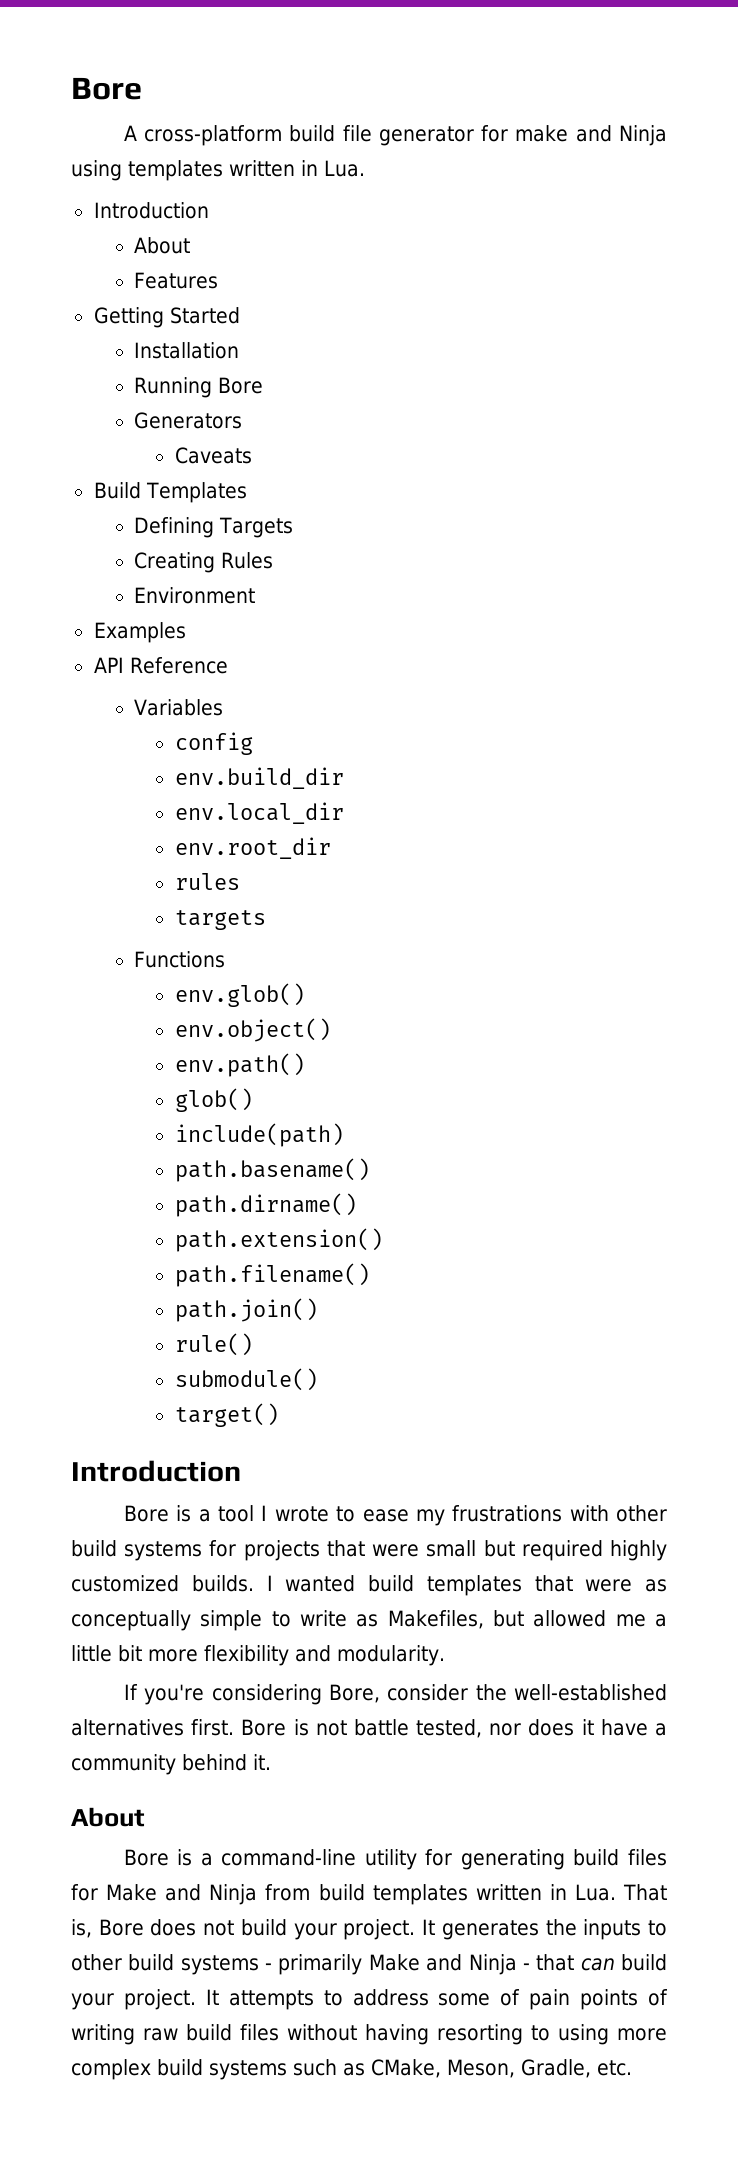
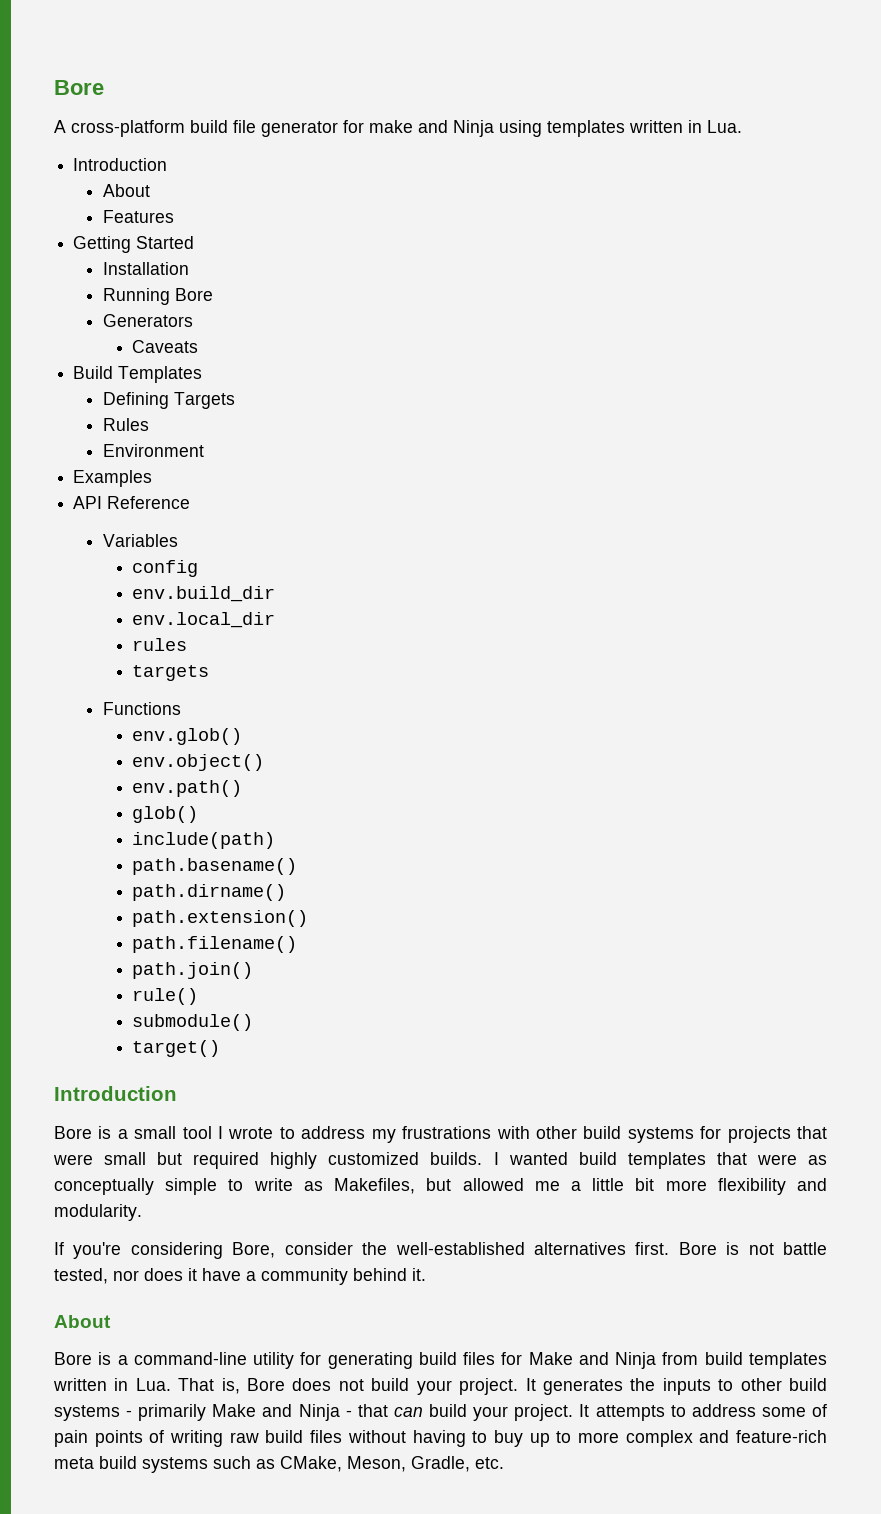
- Creating Rules
+ Rules
- env.root_dir
- Bore is a tool I wrote to ease my frustrations with other build systems for projects that were small but required highly customized builds.
+ Bore is a small tool I wrote to address my frustrations with other build systems for projects that were small but required highly customized builds.
- It attempts to address some of pain points of writing raw build files without having resorting to using more complex build systems such as CMake, Meson, Gradle, etc.
+ It attempts to address some of pain points of writing raw build files without having to buy up to more complex and feature-rich meta build systems such as CMake, Meson, Gradle, etc.

